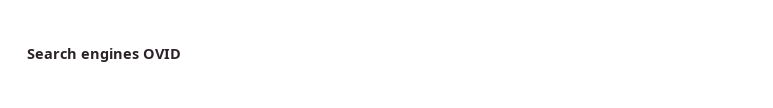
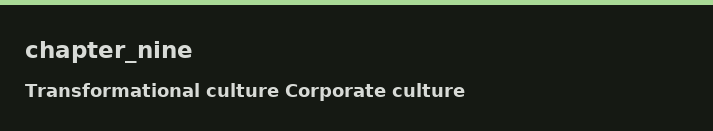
- Search engines OVID
+ chapter_nine
+ Transformational culture Corporate culture

